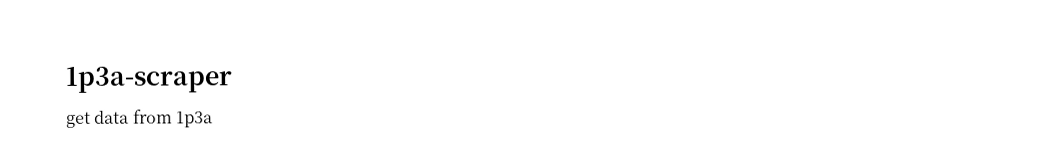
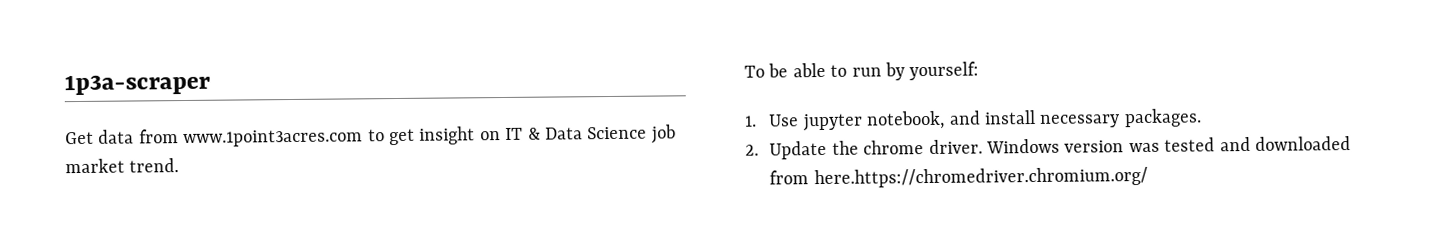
- get data from 1p3a
+ Get data from www.1point3acres.com to get insight on IT & Data Science job market trend.
+ To be able to run by yourself:
+ 1. Use jupyter notebook, and install necessary packages.
+ 2. Update the chrome driver. Windows version was tested and downloaded from here.https://chromedriver.chromium.org/

